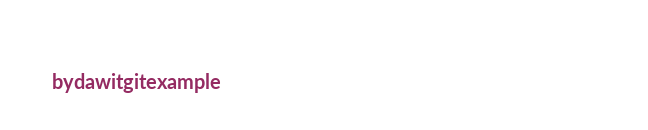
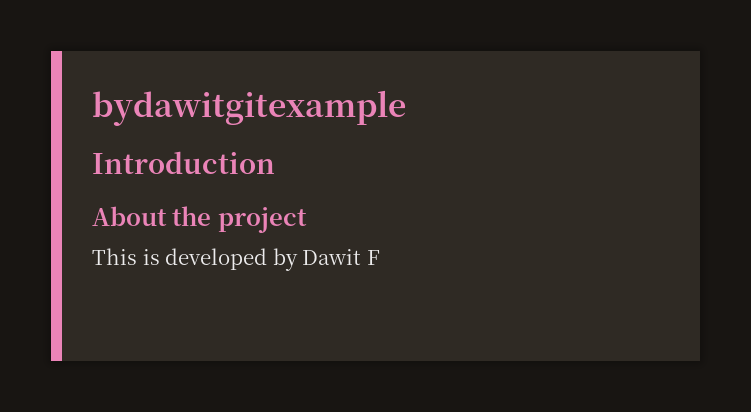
+ Introduction
+ About the project
+ This is developed by Dawit F

